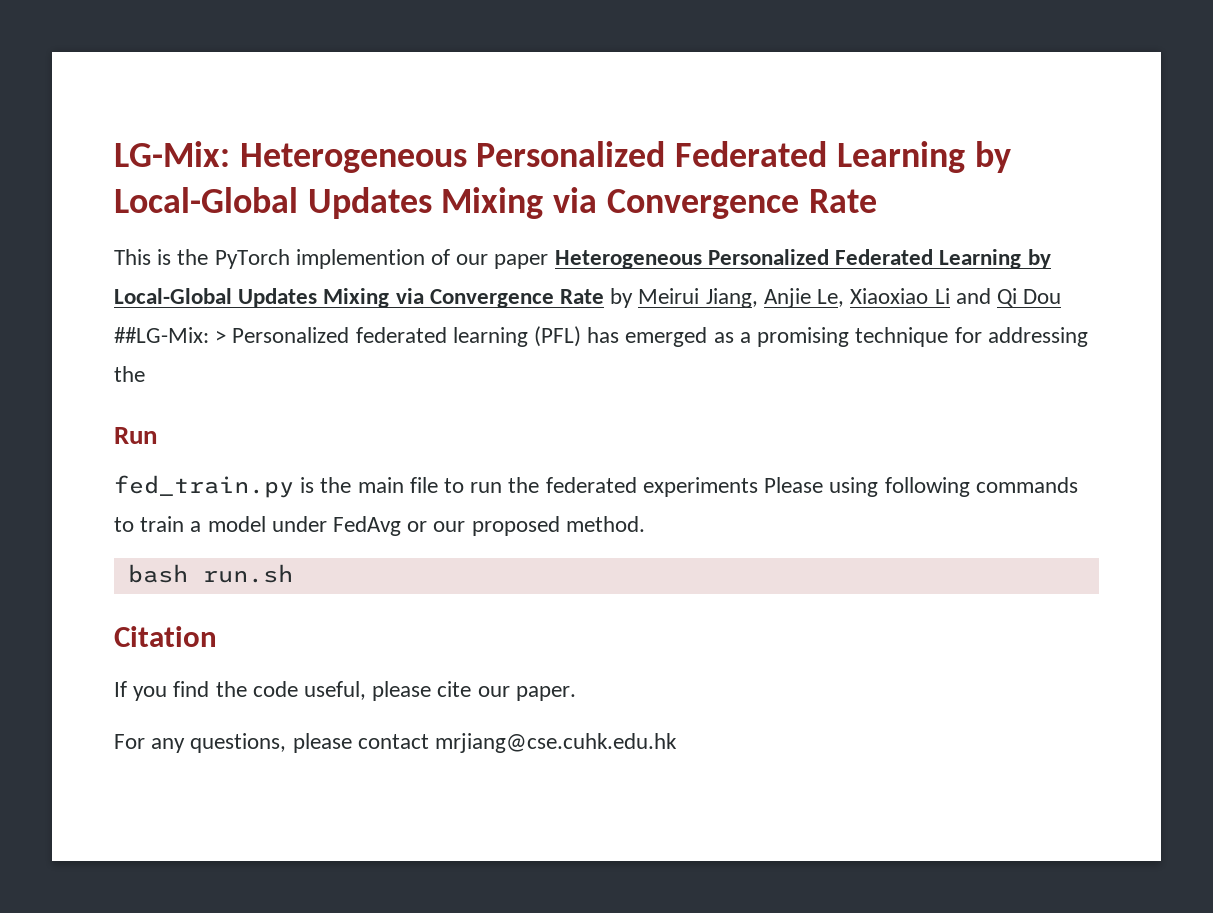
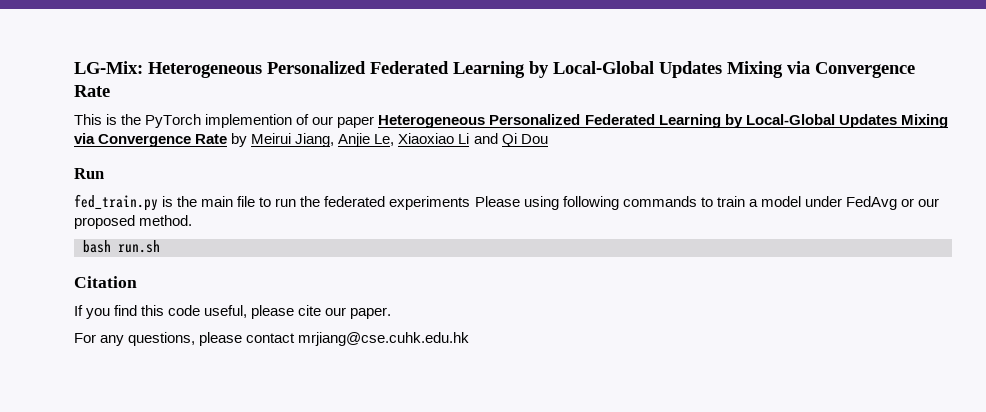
- This is the PyTorch implemention of our paper Heterogeneous Personalized Federated Learning by Local-Global Updates Mixing via Convergence Rate by Meirui Jiang, Anjie Le, Xiaoxiao Li and Qi Dou ##LG-Mix: > Personalized federated learning (PFL) has emerged as a promising technique for addressing the
+ This is the PyTorch implemention of our paper Heterogeneous Personalized Federated Learning by Local-Global Updates Mixing via Convergence Rate by Meirui Jiang, Anjie Le, Xiaoxiao Li and Qi Dou
- If you find the code useful, please cite our paper.
+ If you find this code useful, please cite our paper.

